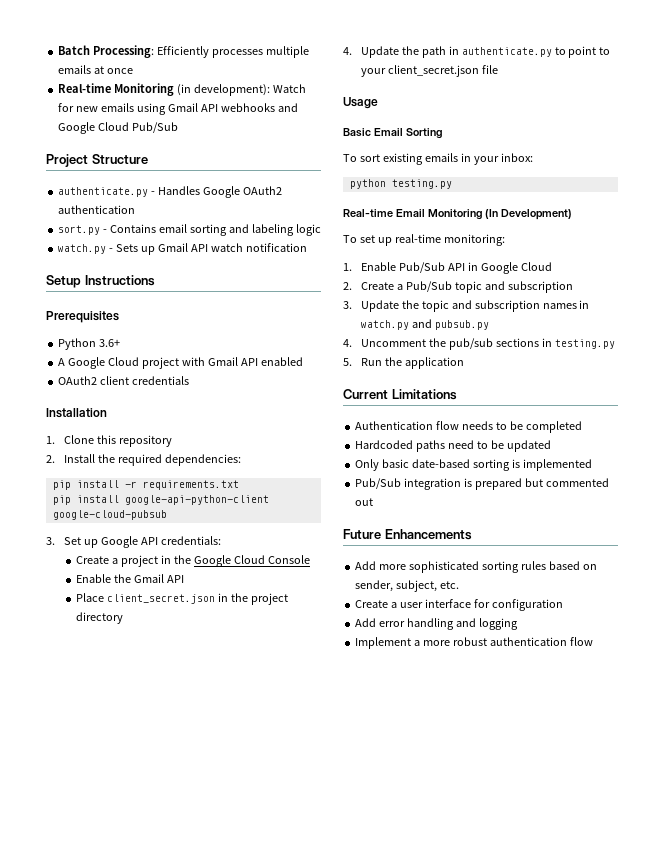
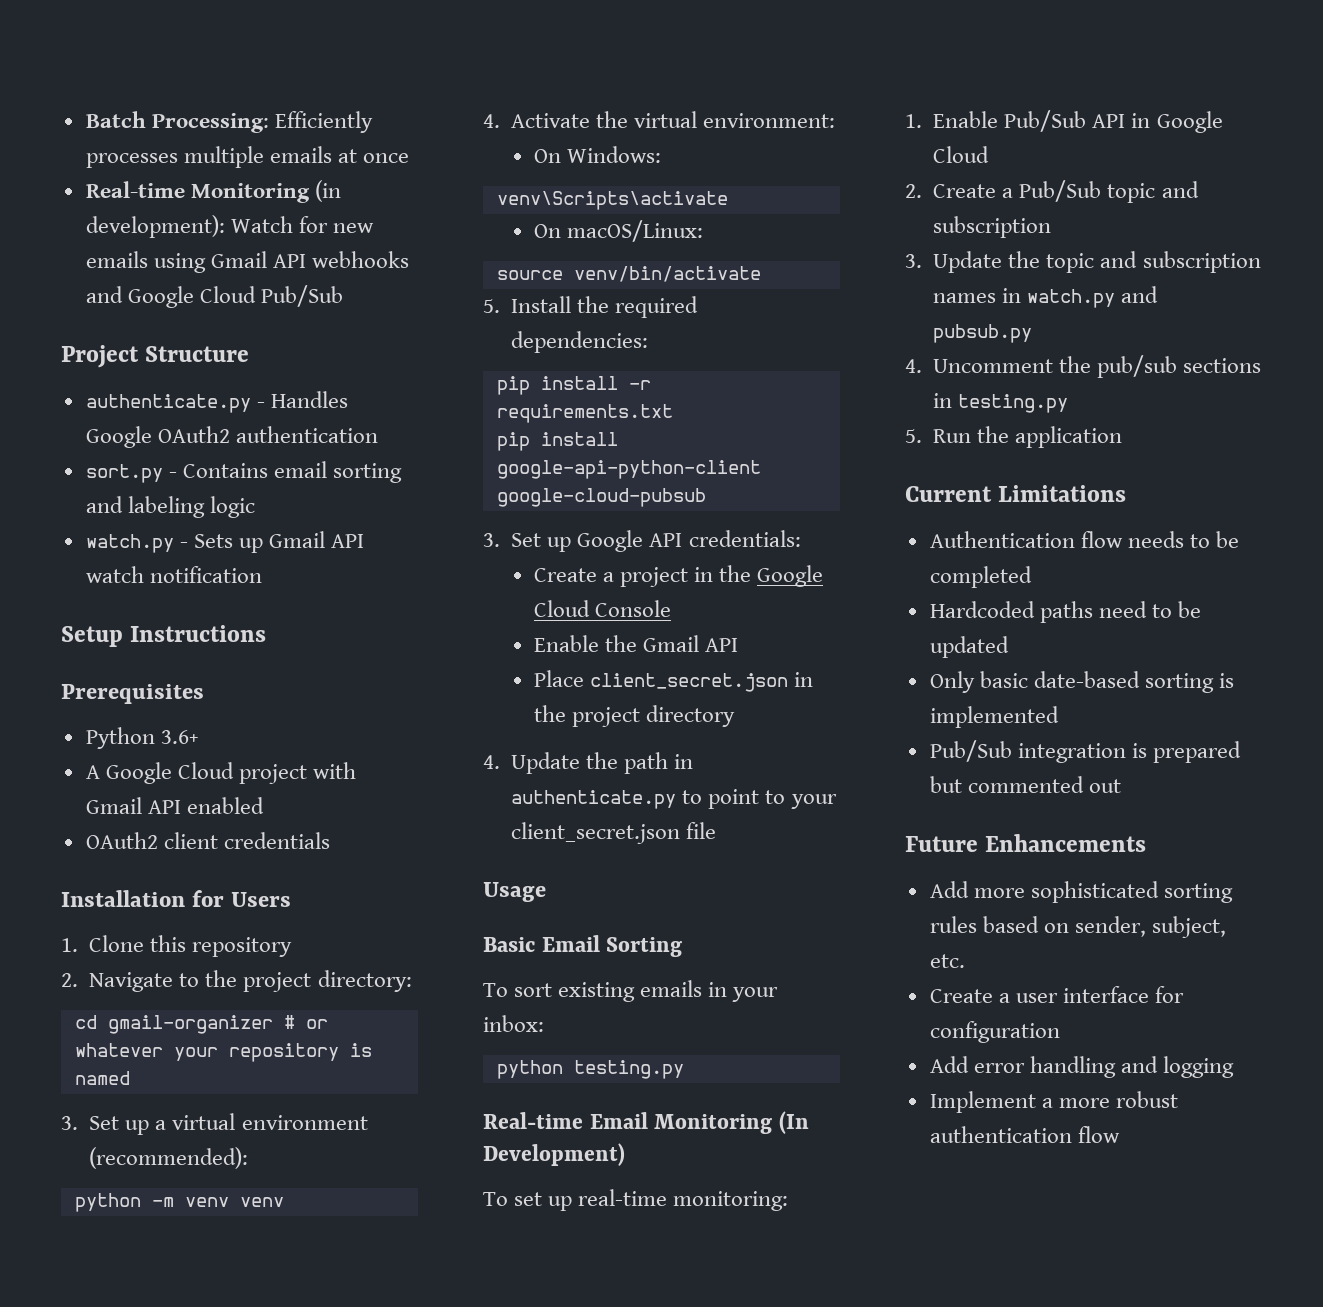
- Installation
+ Installation for Users
- 2. Install the required dependencies:
+ 2. Navigate to the project directory:
+ cd gmail-organizer # or whatever your repository is named
+ 3. Set up a virtual environment (recommended):
+ python -m venv venv
+ 4. Activate the virtual environment:
+ On Windows:
+ venv\Scripts\activate
+ On macOS/Linux:
+ source venv/bin/activate
+ 5. Install the required dependencies:

